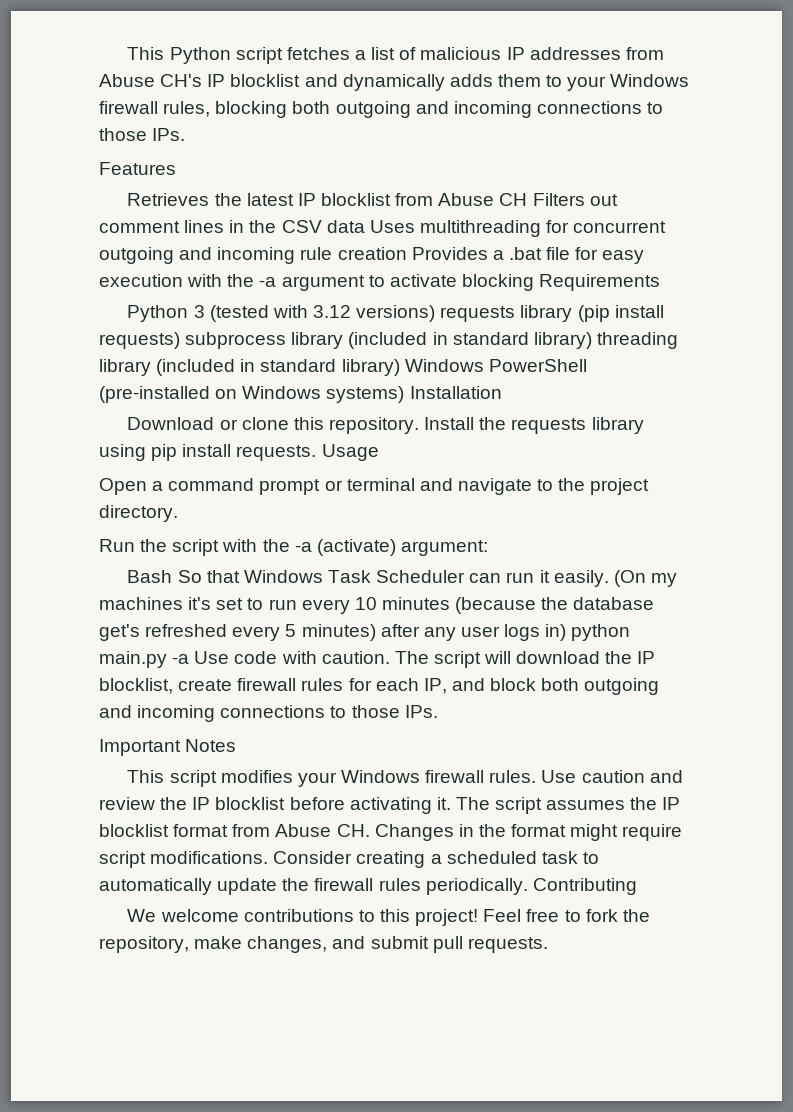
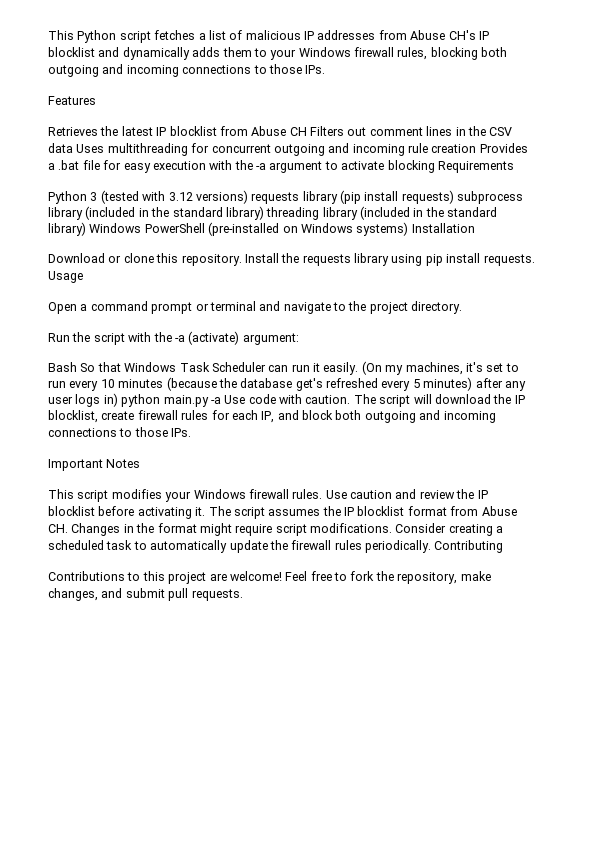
- Python 3 (tested with 3.12 versions) requests library (pip install requests) subprocess library (included in standard library) threading library (included in standard library) Windows PowerShell (pre-installed on Windows systems) Installation
+ Python 3 (tested with 3.12 versions) requests library (pip install requests) subprocess library (included in the standard library) threading library (included in the standard library) Windows PowerShell (pre-installed on Windows systems) Installation
- (On my machines it's set to run every 10 minutes (because the database get's refreshed every 5 minutes) after any user logs in) python main.py -a Use code with caution.
+ (On my machines, it's set to run every 10 minutes (because the database get's refreshed every 5 minutes) after any user logs in) python main.py -a Use code with caution.
- We welcome contributions to this project!
+ Contributions to this project are welcome!

